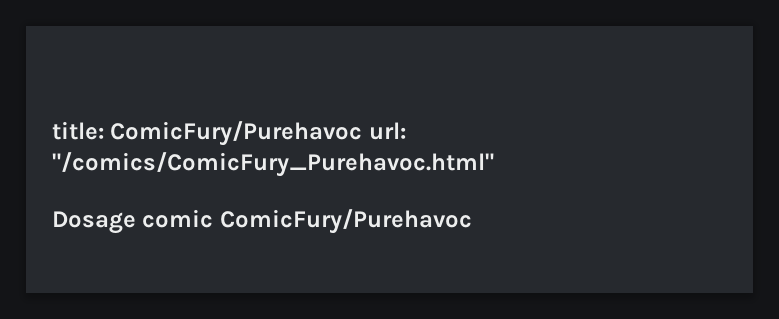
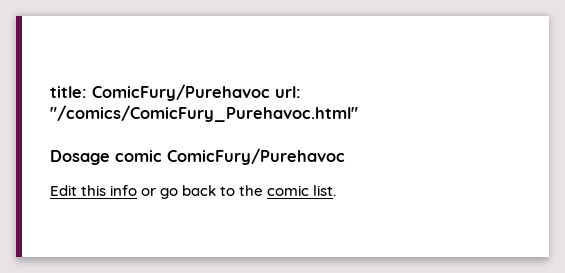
+ Edit this info or go back to the comic list.

